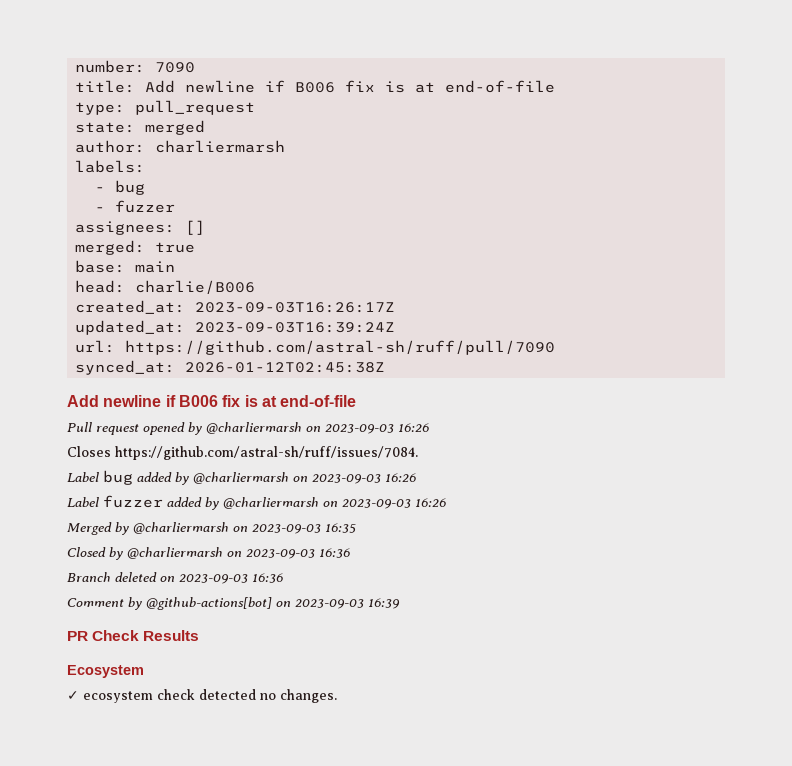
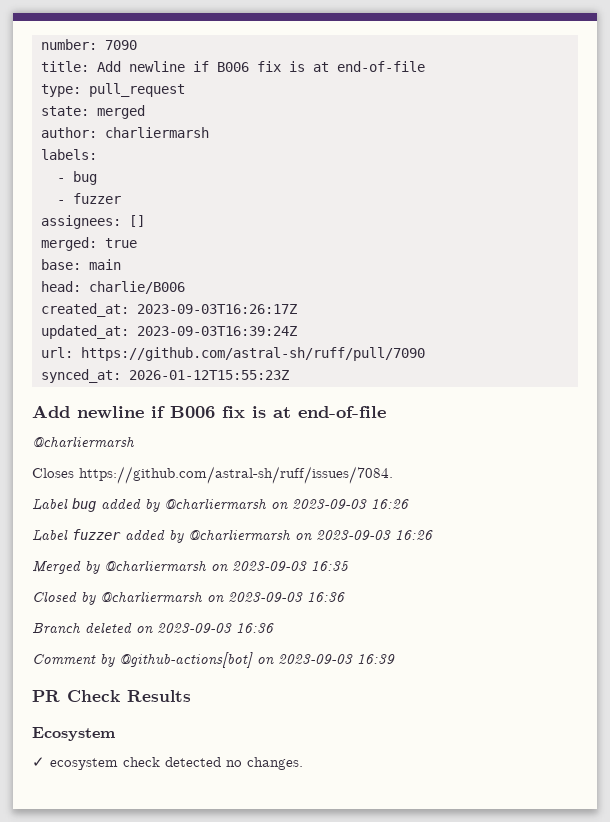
- synced_at: 2026-01-12T02:45:38Z
+ synced_at: 2026-01-12T15:55:23Z
  Add newline if B006 fix is at end-of-file
- Pull request opened by @charliermarsh on 2023-09-03 16:26
+ @charliermarsh

